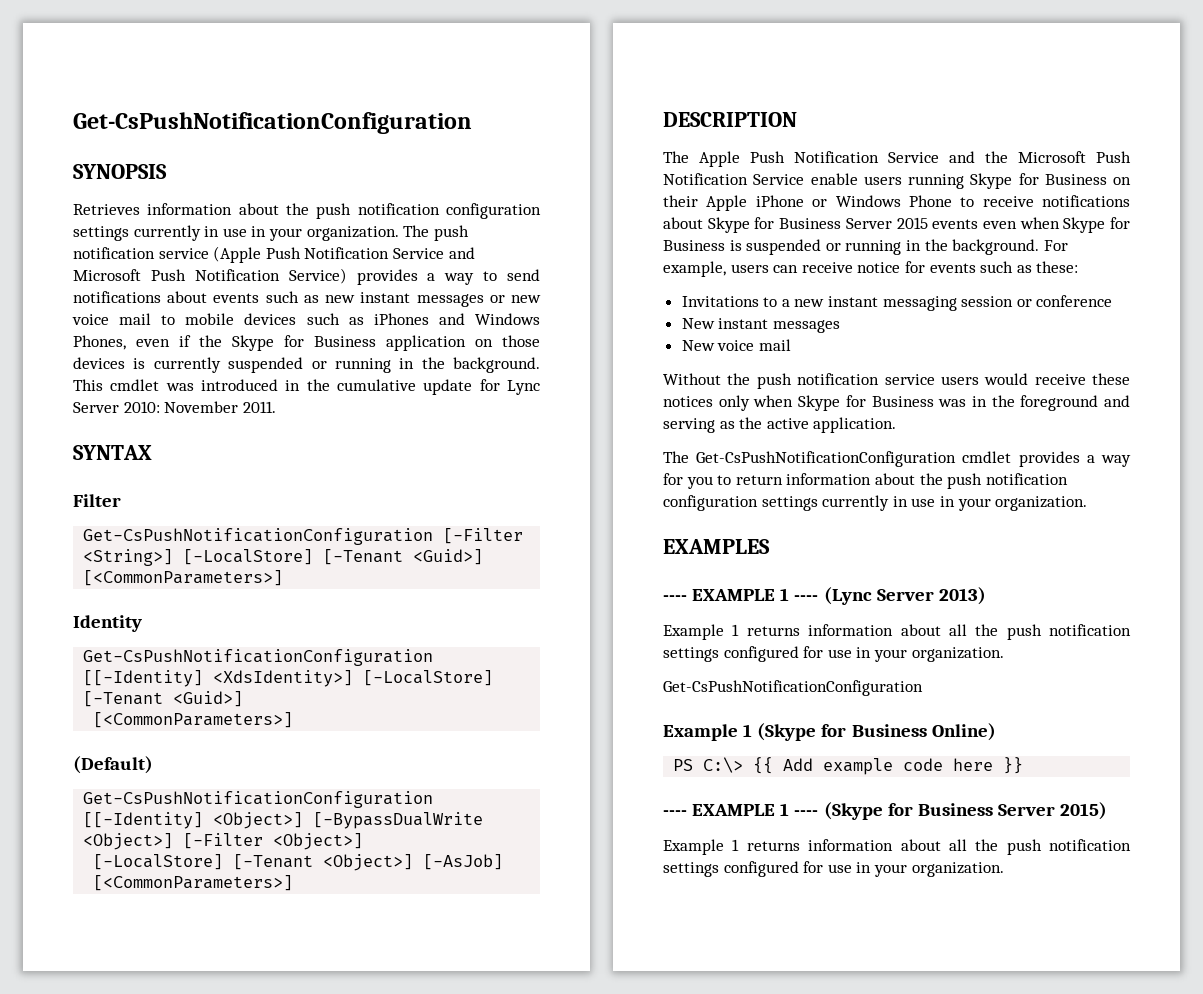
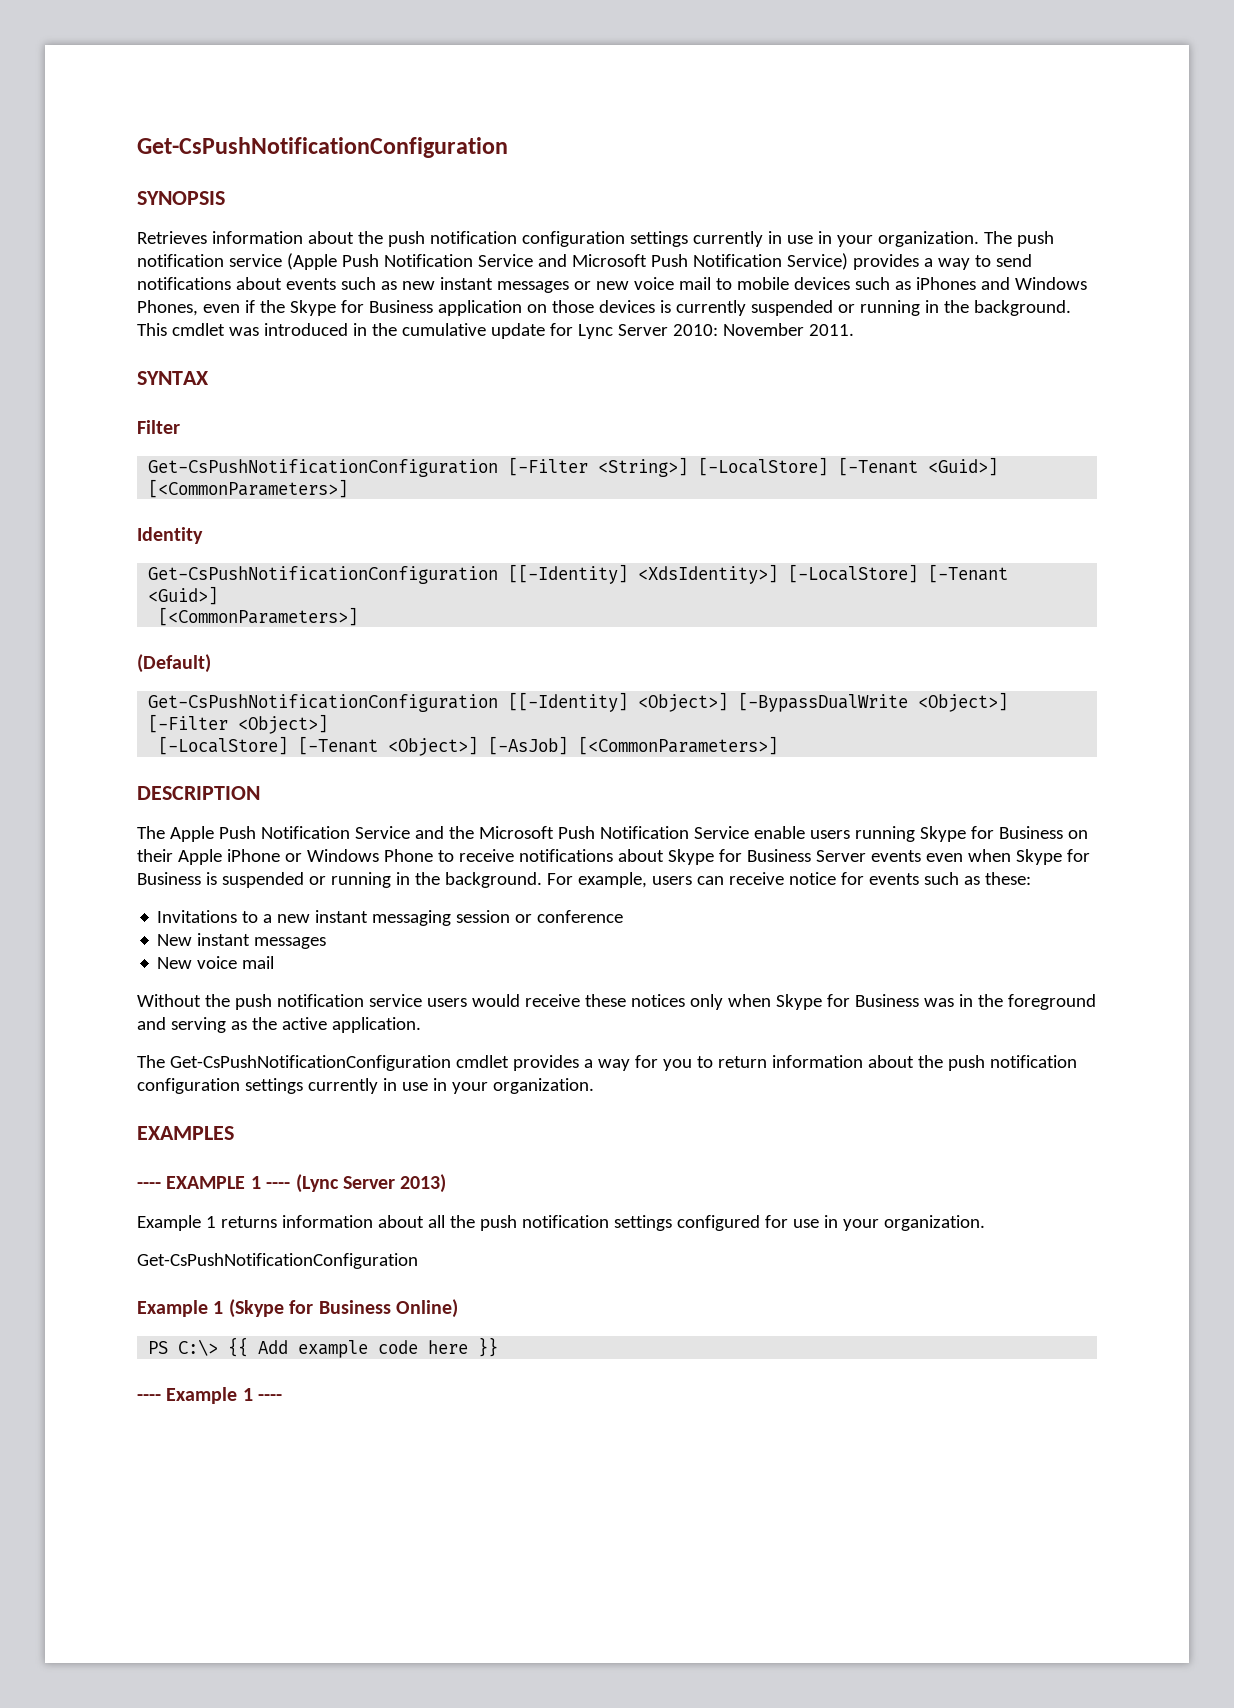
- The Apple Push Notification Service and the Microsoft Push Notification Service enable users running Skype for Business on their Apple iPhone or Windows Phone to receive notifications about Skype for Business Server 2015 events even when Skype for Business is suspended or running in the background.
+ The Apple Push Notification Service and the Microsoft Push Notification Service enable users running Skype for Business on their Apple iPhone or Windows Phone to receive notifications about Skype for Business Server events even when Skype for Business is suspended or running in the background.
- ---- EXAMPLE 1 ---- (Skype for Business Server 2015)
- Example 1 returns information about all the push notification settings configured for use in your organization.
+ ---- Example 1 ----

